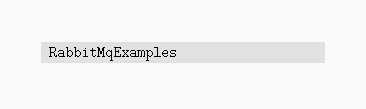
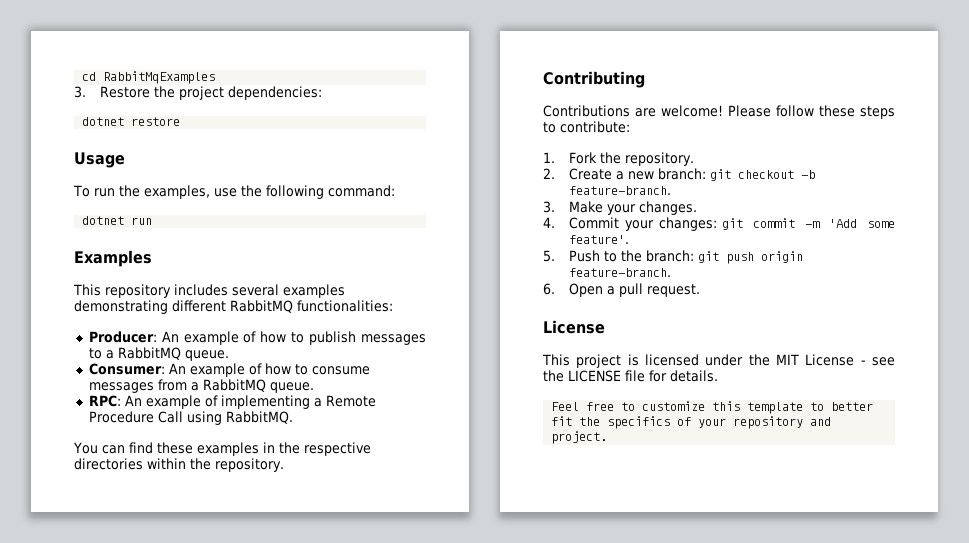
- RabbitMqExamples
+ cd RabbitMqExamples
+ 3. Restore the project dependencies:
+ dotnet restore
+ Usage
+ To run the examples, use the following command:
+ dotnet run
+ Examples
+ This repository includes several examples demonstrating different RabbitMQ functionalities:
+ Producer: An example of how to publish messages to a RabbitMQ queue.
+ Consumer: An example of how to consume messages from a RabbitMQ queue.
+ RPC: An example of implementing a Remote Procedure Call using RabbitMQ.
+ You can find these examples in the respective directories within the repository.
+ Contributing
+ Contributions are welcome! Please follow these steps to contribute:
+ 1. Fork the repository.
+ 2. Create a new branch: git checkout -b feature-branch.
+ 3. Make your changes.
+ 4. Commit your changes: git commit -m 'Add some feature'.
+ 5. Push to the branch: git push origin feature-branch.
+ 6. Open a pull request.
+ License
+ This project is licensed under the MIT License - see the LICENSE file for details.
+ Feel free to customize this template to better fit the specifics of your repository and project.

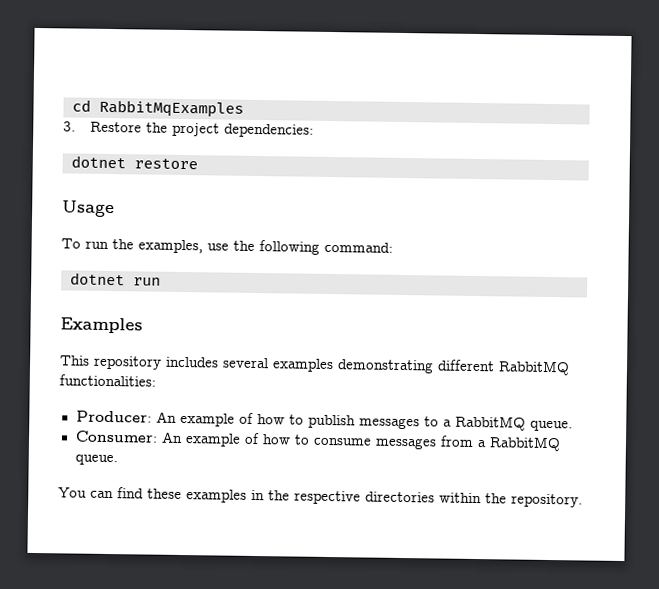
- RPC: An example of implementing a Remote Procedure Call using RabbitMQ.
- Contributing
- Contributions are welcome! Please follow these steps to contribute:
- 1. Fork the repository.
- 2. Create a new branch: git checkout -b feature-branch.
- 3. Make your changes.
- 4. Commit your changes: git commit -m 'Add some feature'.
- 5. Push to the branch: git push origin feature-branch.
- 6. Open a pull request.
- License
- This project is licensed under the MIT License - see the LICENSE file for details.
- Feel free to customize this template to better fit the specifics of your repository and project.

